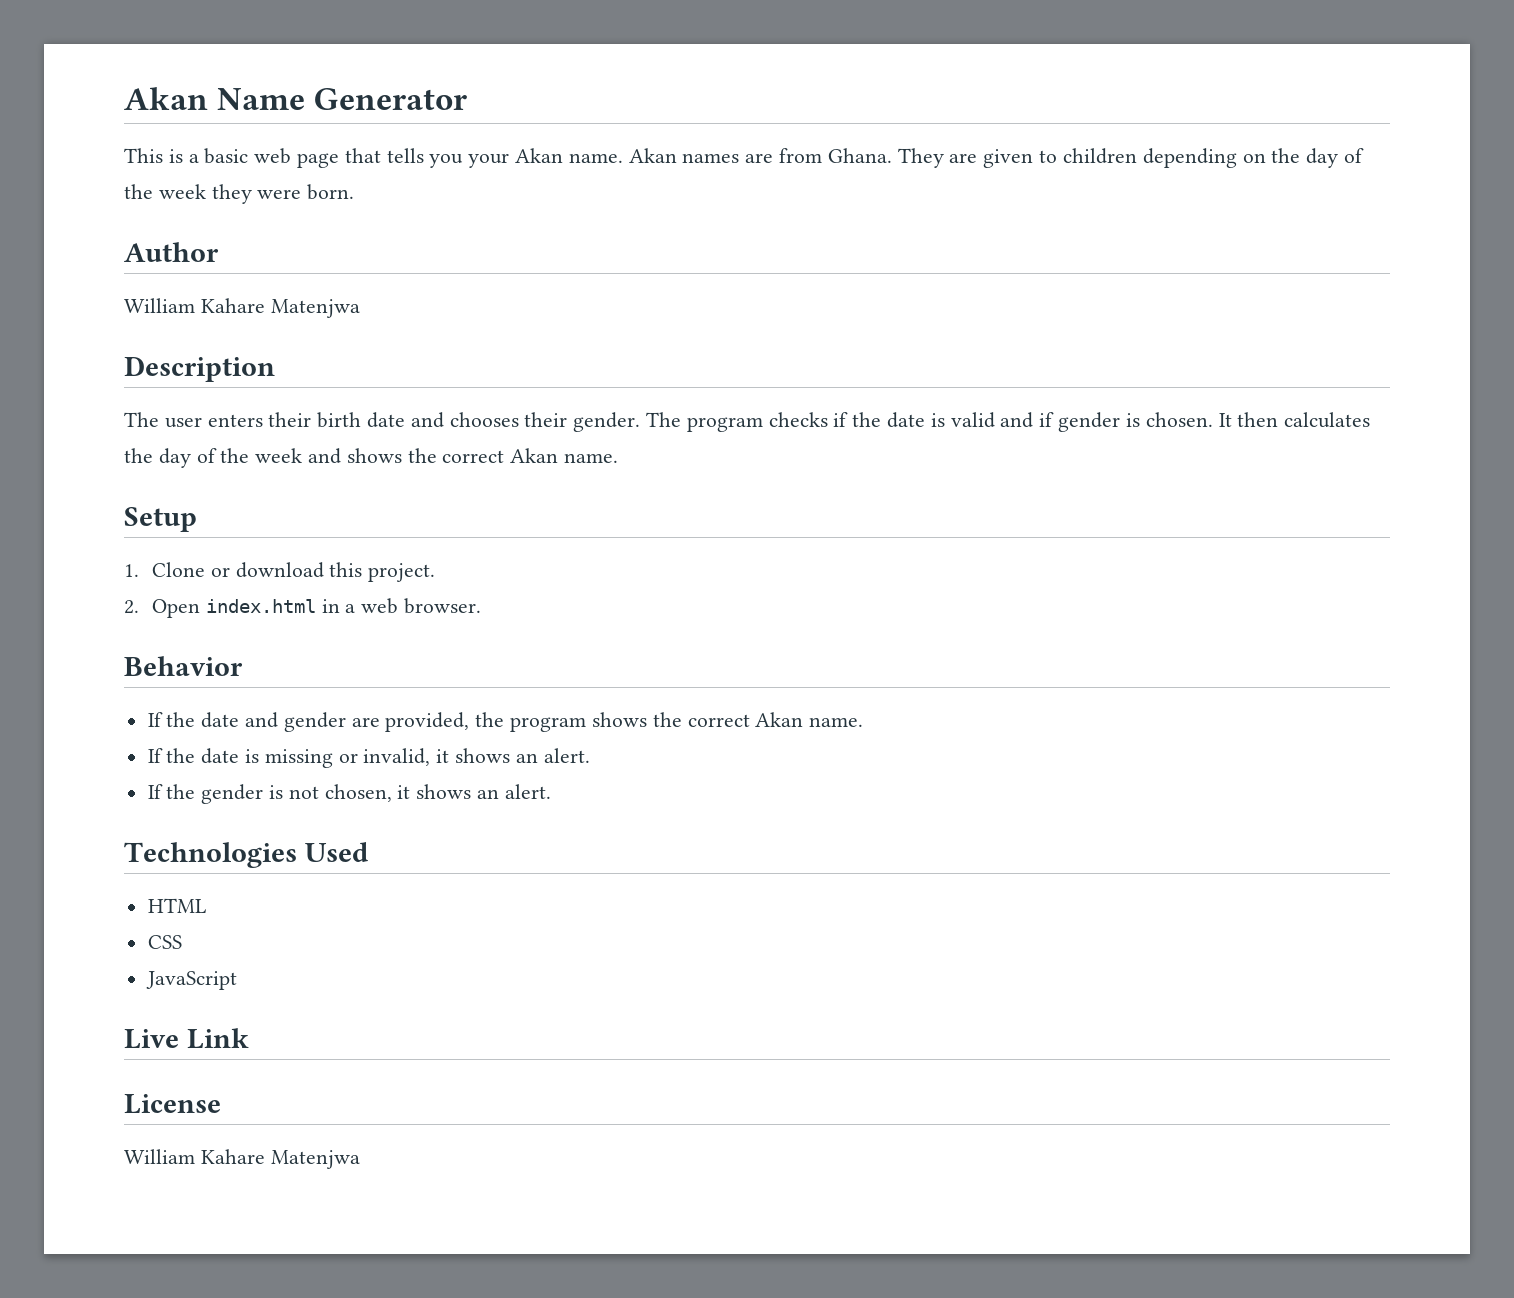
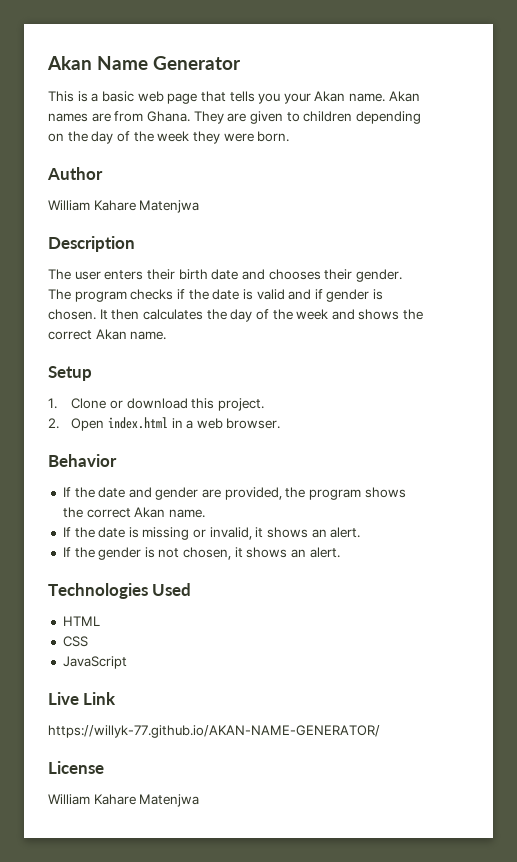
+ https://willyk-77.github.io/AKAN-NAME-GENERATOR/

